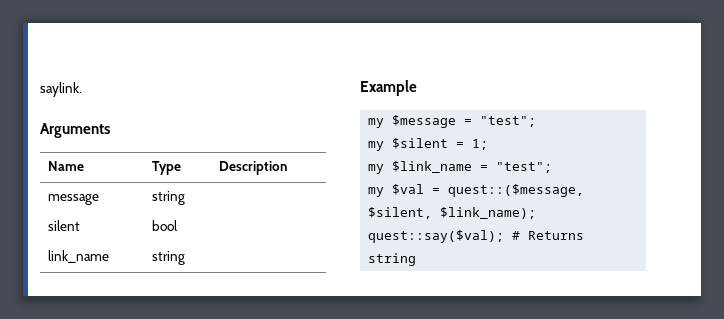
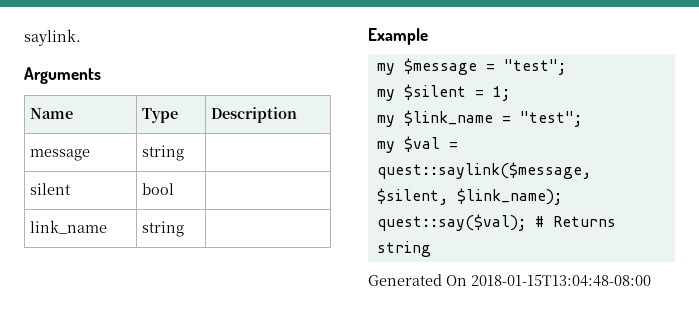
- my $val = quest::($message, $silent, $link_name);
+ my $val = quest::saylink($message, $silent, $link_name);
+ Generated On 2018-01-15T13:04:48-08:00

